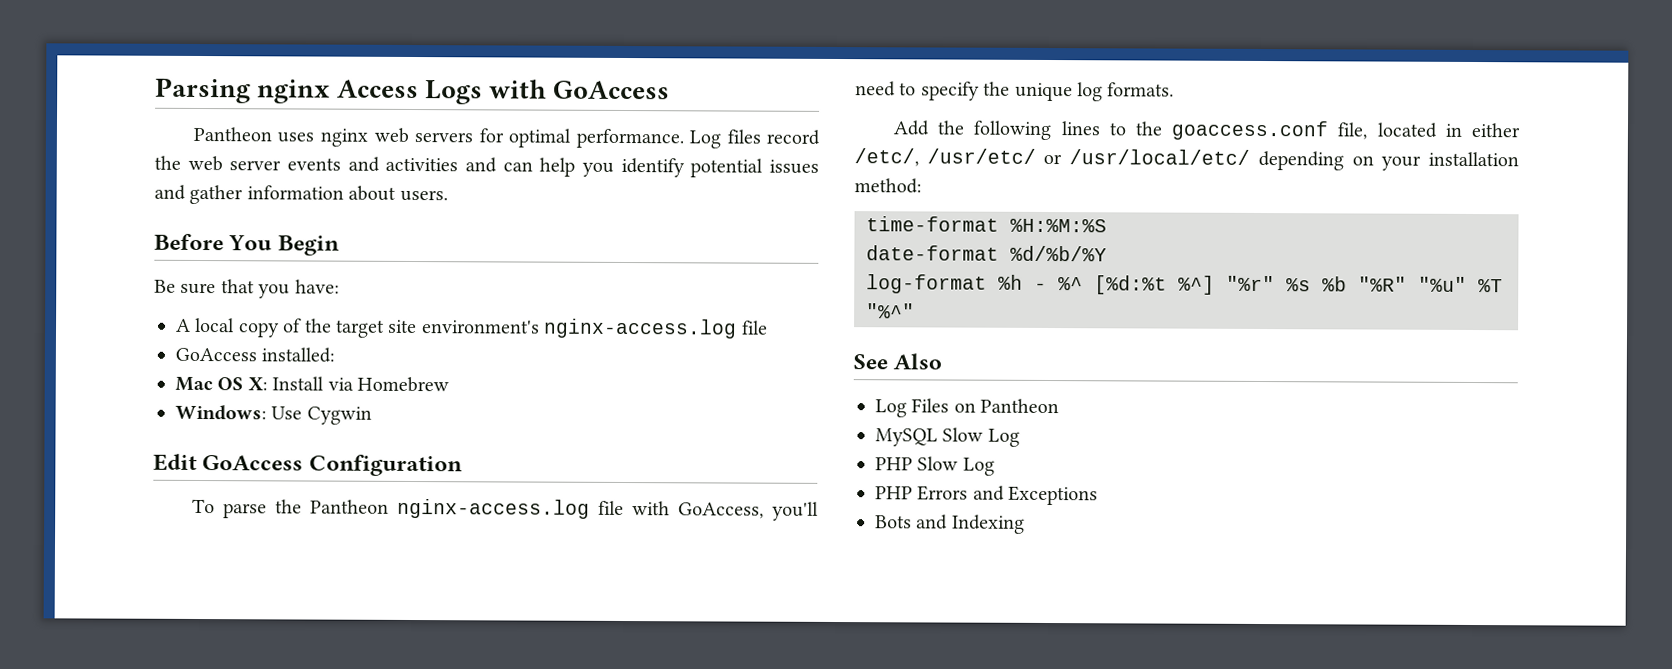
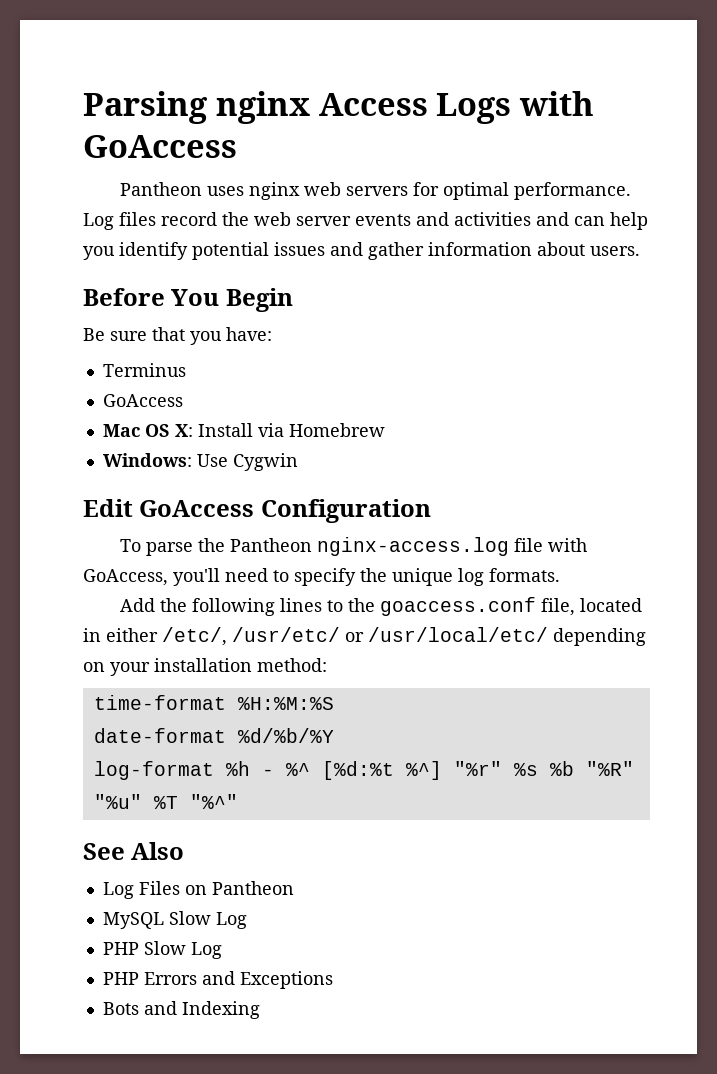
- A local copy of the target site environment's nginx-access.log file
- GoAccess installed:
+ Terminus
+ GoAccess

